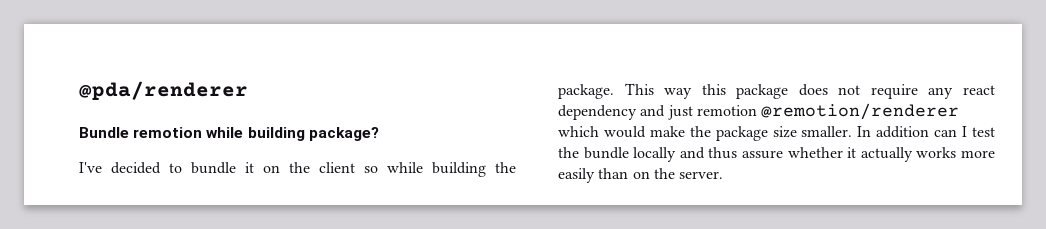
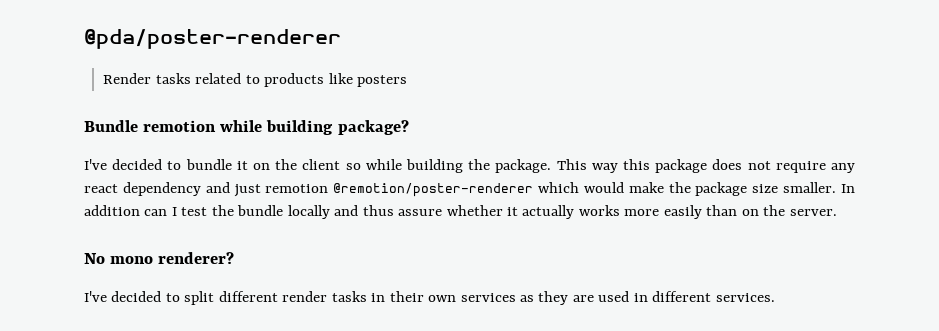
- @pda/renderer
+ @pda/poster-renderer
+ Render tasks related to products like posters
- This way this package does not require any react dependency and just remotion @remotion/renderer which would make the package size smaller.
+ This way this package does not require any react dependency and just remotion @remotion/poster-renderer which would make the package size smaller.
+ No mono renderer?
+ I've decided to split different render tasks in their own services as they are used in different services.

